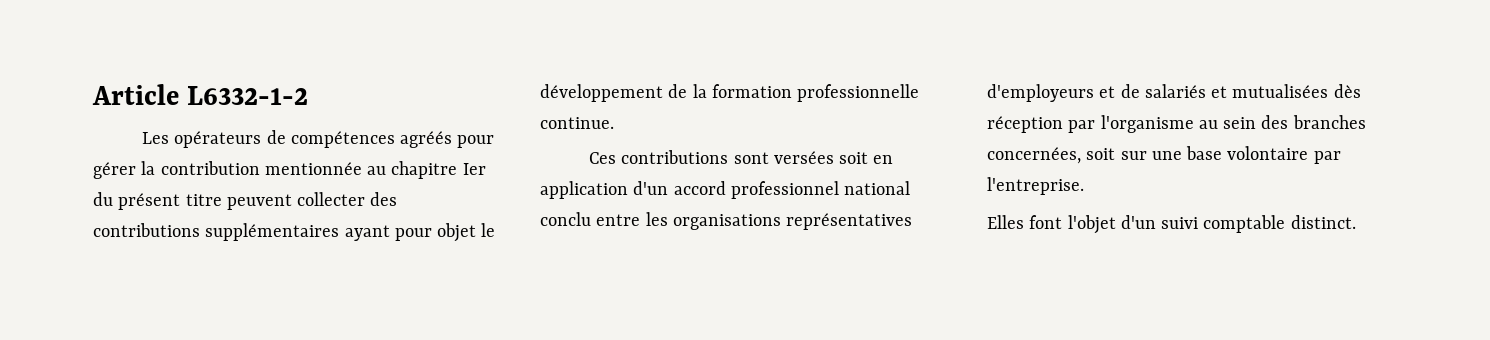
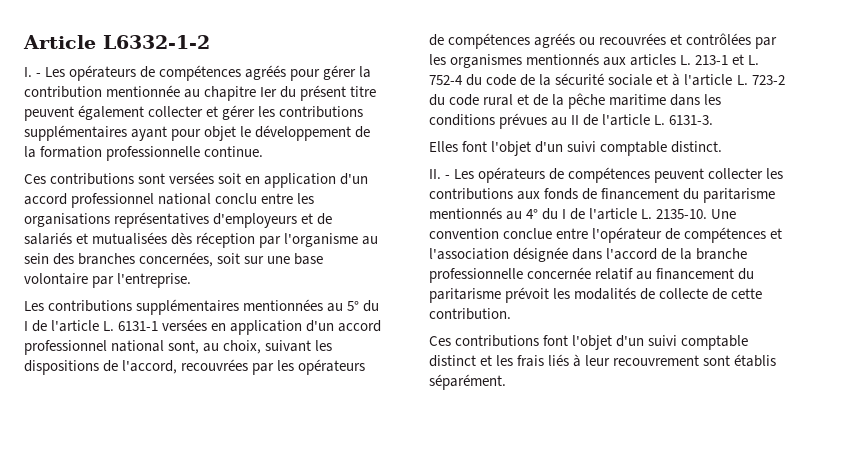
- Les opérateurs de compétences agréés pour gérer la contribution mentionnée au chapitre Ier du présent titre peuvent collecter des contributions supplémentaires ayant pour objet le développement de la formation professionnelle continue.
+ I. - Les opérateurs de compétences agréés pour gérer la contribution mentionnée au chapitre Ier du présent titre peuvent également collecter et gérer les contributions supplémentaires ayant pour objet le développement de la formation professionnelle continue.
+ Les contributions supplémentaires mentionnées au 5° du I de l'article L. 6131-1 versées en application d'un accord professionnel national sont, au choix, suivant les dispositions de l'accord, recouvrées par les opérateurs de compétences agréés ou recouvrées et contrôlées par les organismes mentionnés aux articles L. 213-1 et L. 752-4 du code de la sécurité sociale et à l'article L. 723-2 du code rural et de la pêche maritime dans les conditions prévues au II de l'article L. 6131-3.
+ II. - Les opérateurs de compétences peuvent collecter les contributions aux fonds de financement du paritarisme mentionnés au 4° du I de l'article L. 2135-10. Une convention conclue entre l'opérateur de compétences et l'association désignée dans l'accord de la branche professionnelle concernée relatif au financement du paritarisme prévoit les modalités de collecte de cette contribution.
+ Ces contributions font l'objet d'un suivi comptable distinct et les frais liés à leur recouvrement sont établis séparément.

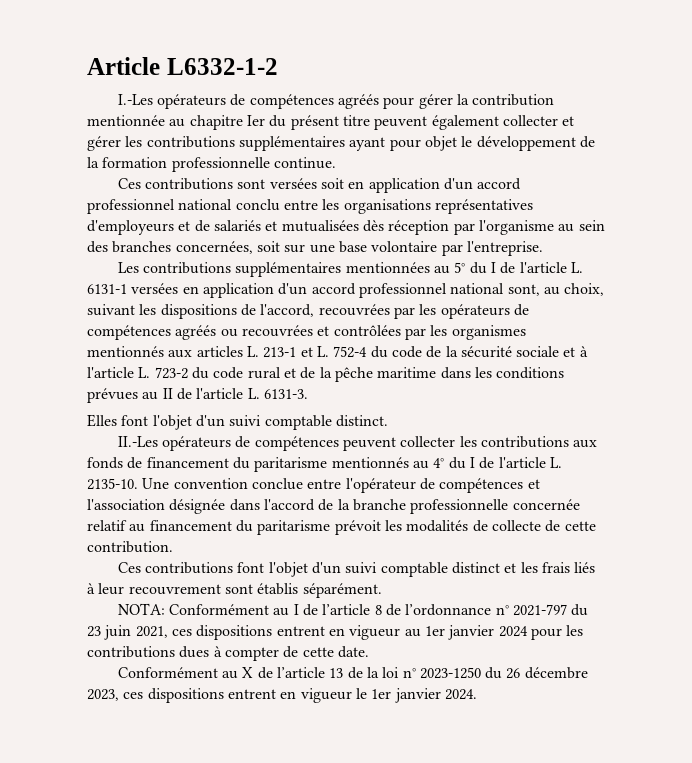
- I. - Les opérateurs de compétences agréés pour gérer la contribution mentionnée au chapitre Ier du présent titre peuvent également collecter et gérer les contributions supplémentaires ayant pour objet le développement de la formation professionnelle continue.
+ I.-Les opérateurs de compétences agréés pour gérer la contribution mentionnée au chapitre Ier du présent titre peuvent également collecter et gérer les contributions supplémentaires ayant pour objet le développement de la formation professionnelle continue.
- II. - Les opérateurs de compétences peuvent collecter les contributions aux fonds de financement du paritarisme mentionnés au 4° du I de l'article L. 2135-10.
+ II.-Les opérateurs de compétences peuvent collecter les contributions aux fonds de financement du paritarisme mentionnés au 4° du I de l'article L. 2135-10.
+ NOTA: Conformément au I de l’article 8 de l’ordonnance n° 2021-797 du 23 juin 2021, ces dispositions entrent en vigueur au 1er janvier 2024 pour les contributions dues à compter de cette date.
+ Conformément au X de l’article 13 de la loi n° 2023-1250 du 26 décembre 2023, ces dispositions entrent en vigueur le 1er janvier 2024.

